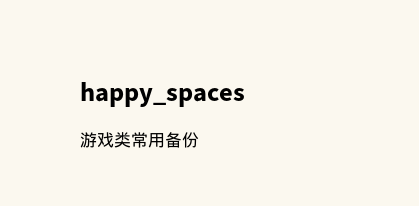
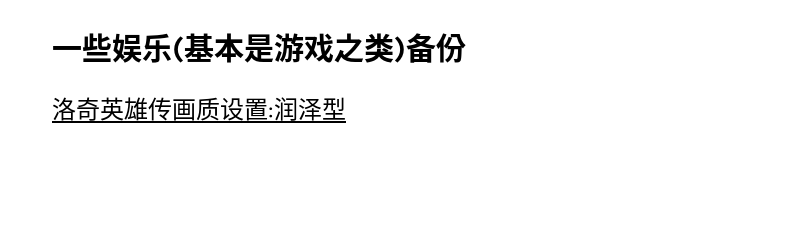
- happy_spaces
- 游戏类常用备份
+ 一些娱乐(基本是游戏之类)备份
+ 洛奇英雄传画质设置:润泽型

